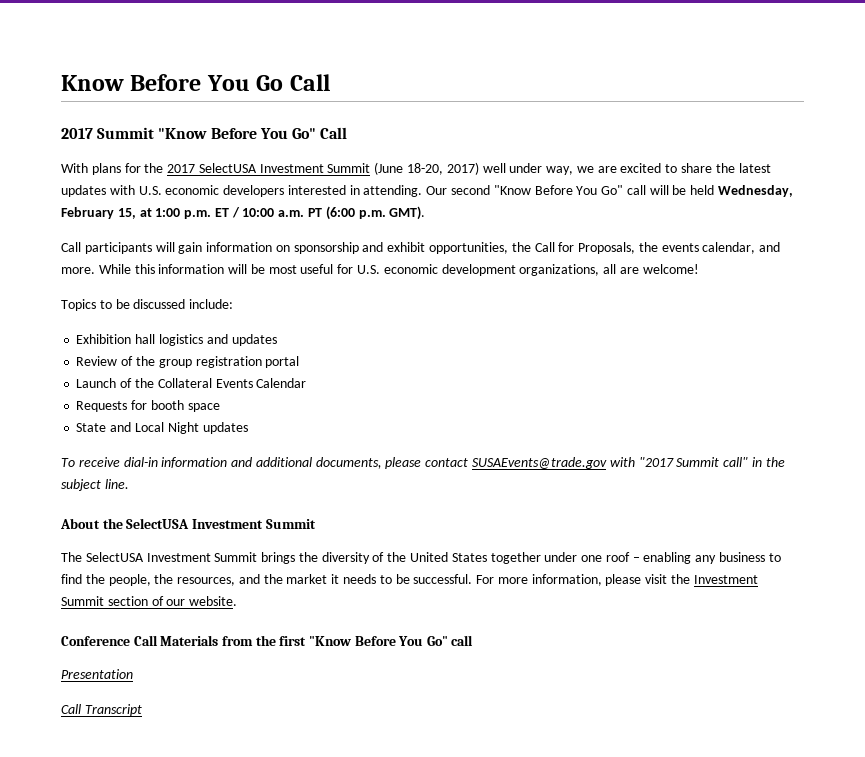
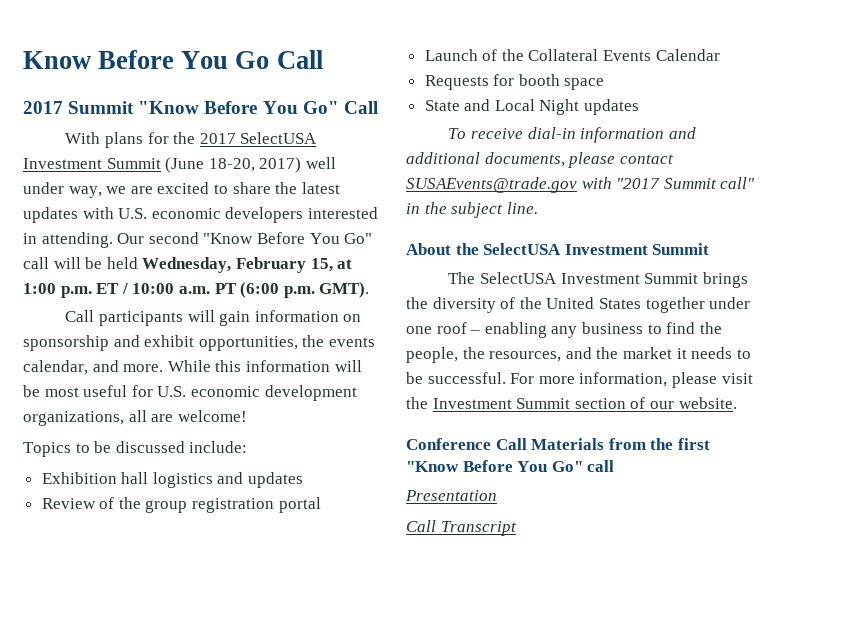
- Call participants will gain information on sponsorship and exhibit opportunities, the Call for Proposals, the events calendar, and more.
+ Call participants will gain information on sponsorship and exhibit opportunities, the events calendar, and more.

